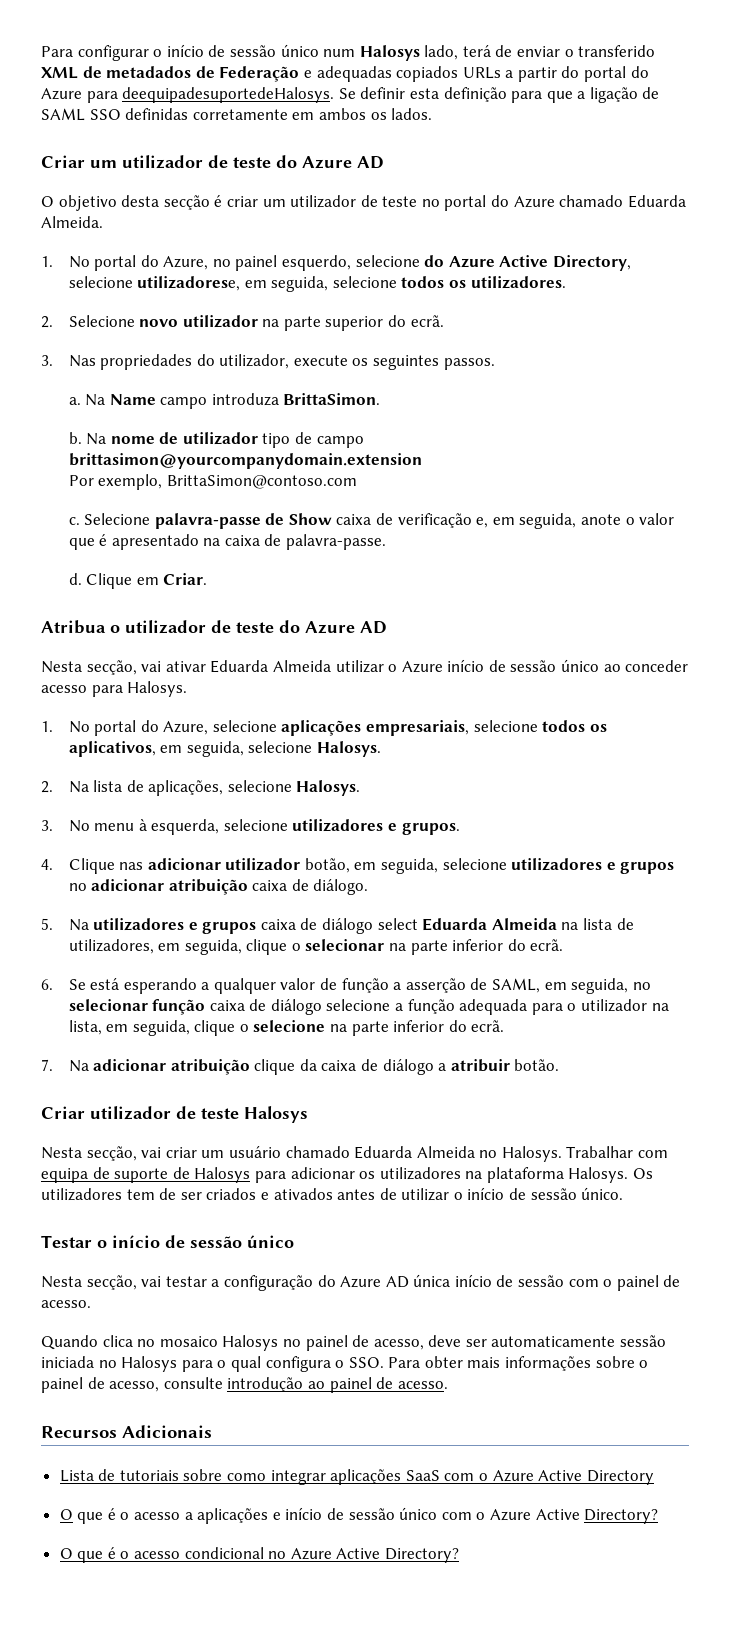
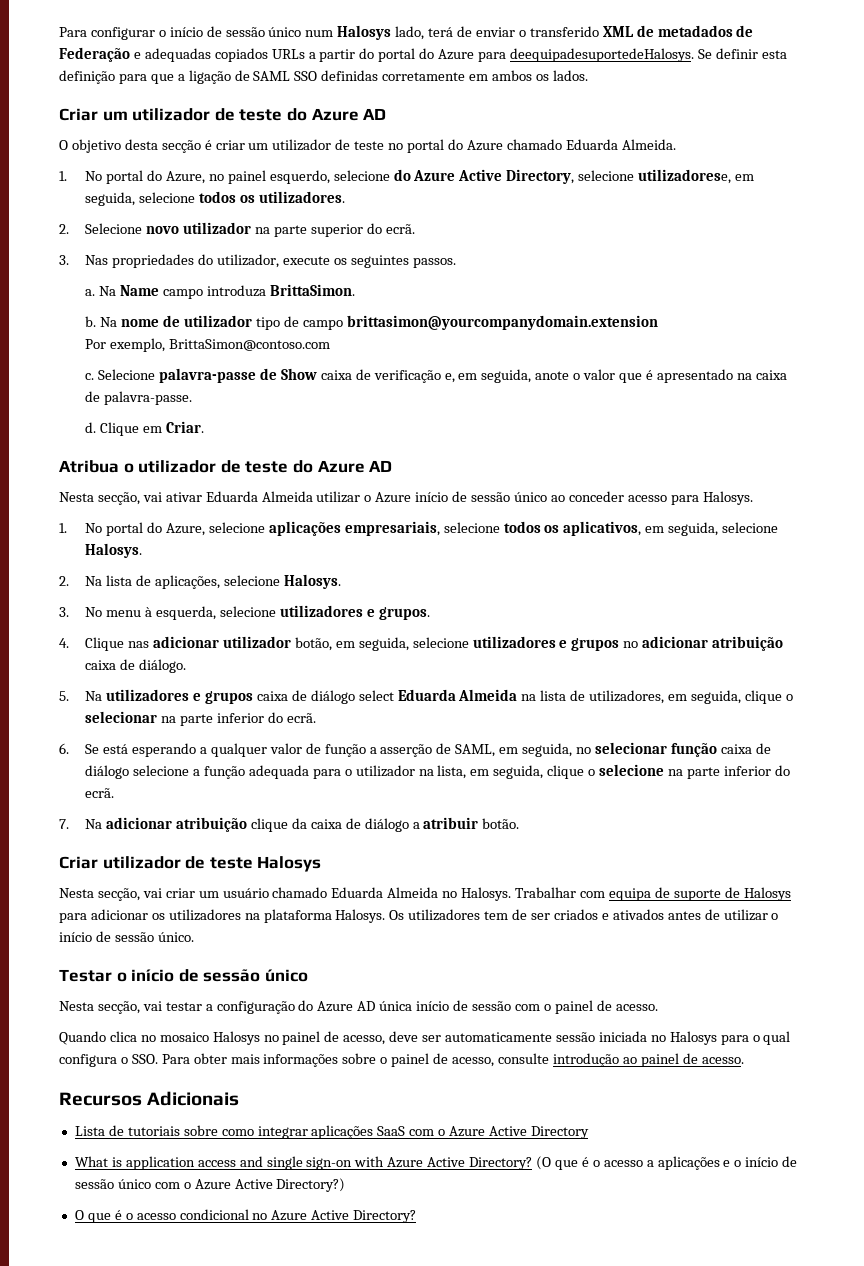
- O que é o acesso a aplicações e início de sessão único com o Azure Active Directory?
+ What is application access and single sign-on with Azure Active Directory? (O que é o acesso a aplicações e o início de sessão único com o Azure Active Directory?)

